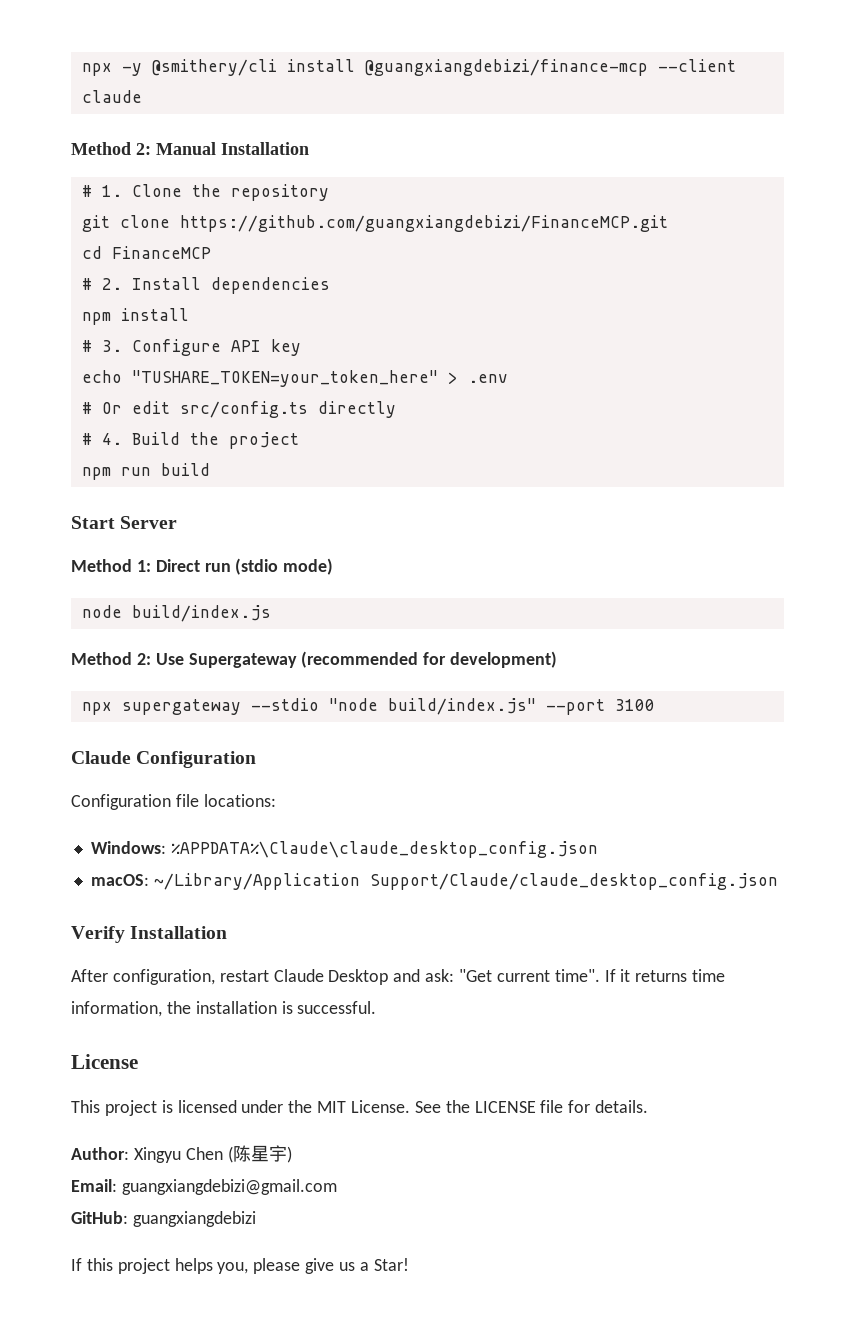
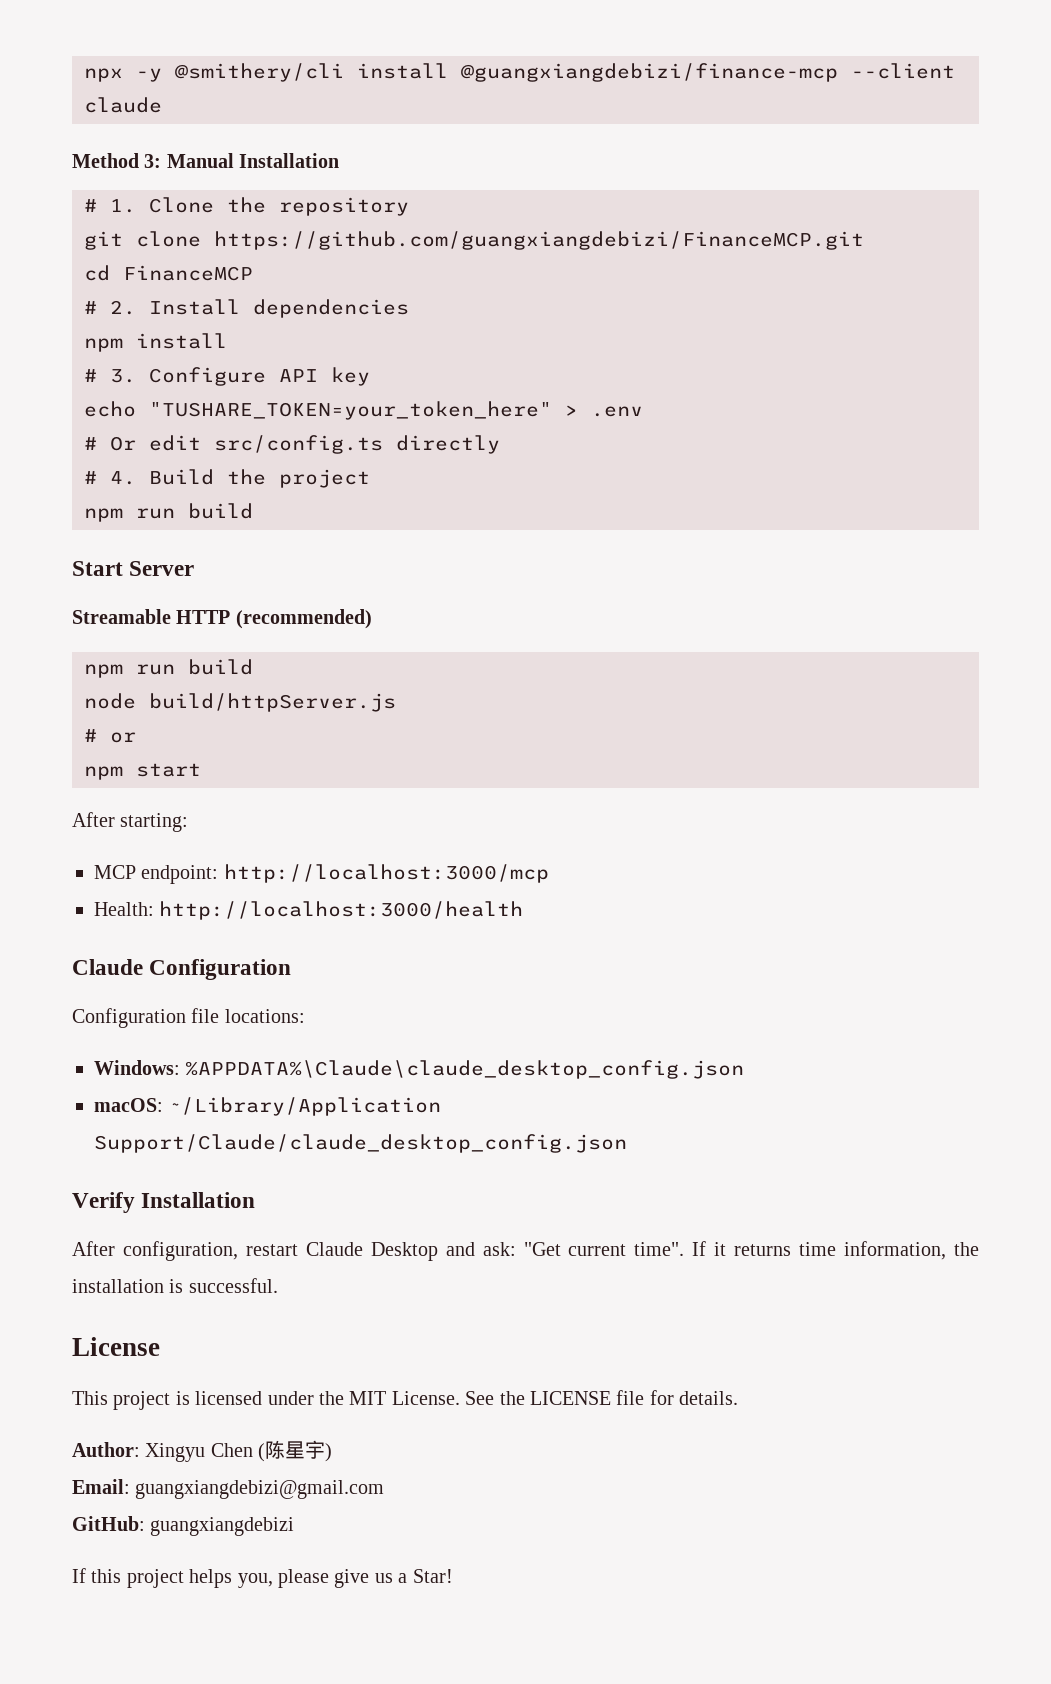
- Method 2: Manual Installation
+ Method 3: Manual Installation
- Method 1: Direct run (stdio mode)
- node build/index.js
- Method 2: Use Supergateway (recommended for development)
- npx supergateway --stdio "node build/index.js" --port 3100
+ Streamable HTTP (recommended)
+ npm run build
+ node build/httpServer.js
+ # or
+ npm start
+ After starting:
+ MCP endpoint: http://localhost:3000/mcp
+ Health: http://localhost:3000/health

